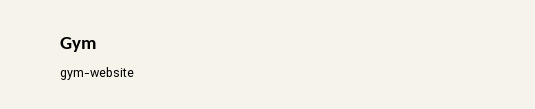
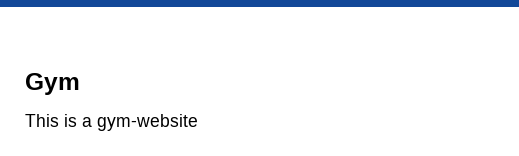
- gym-website
+ This is a gym-website

